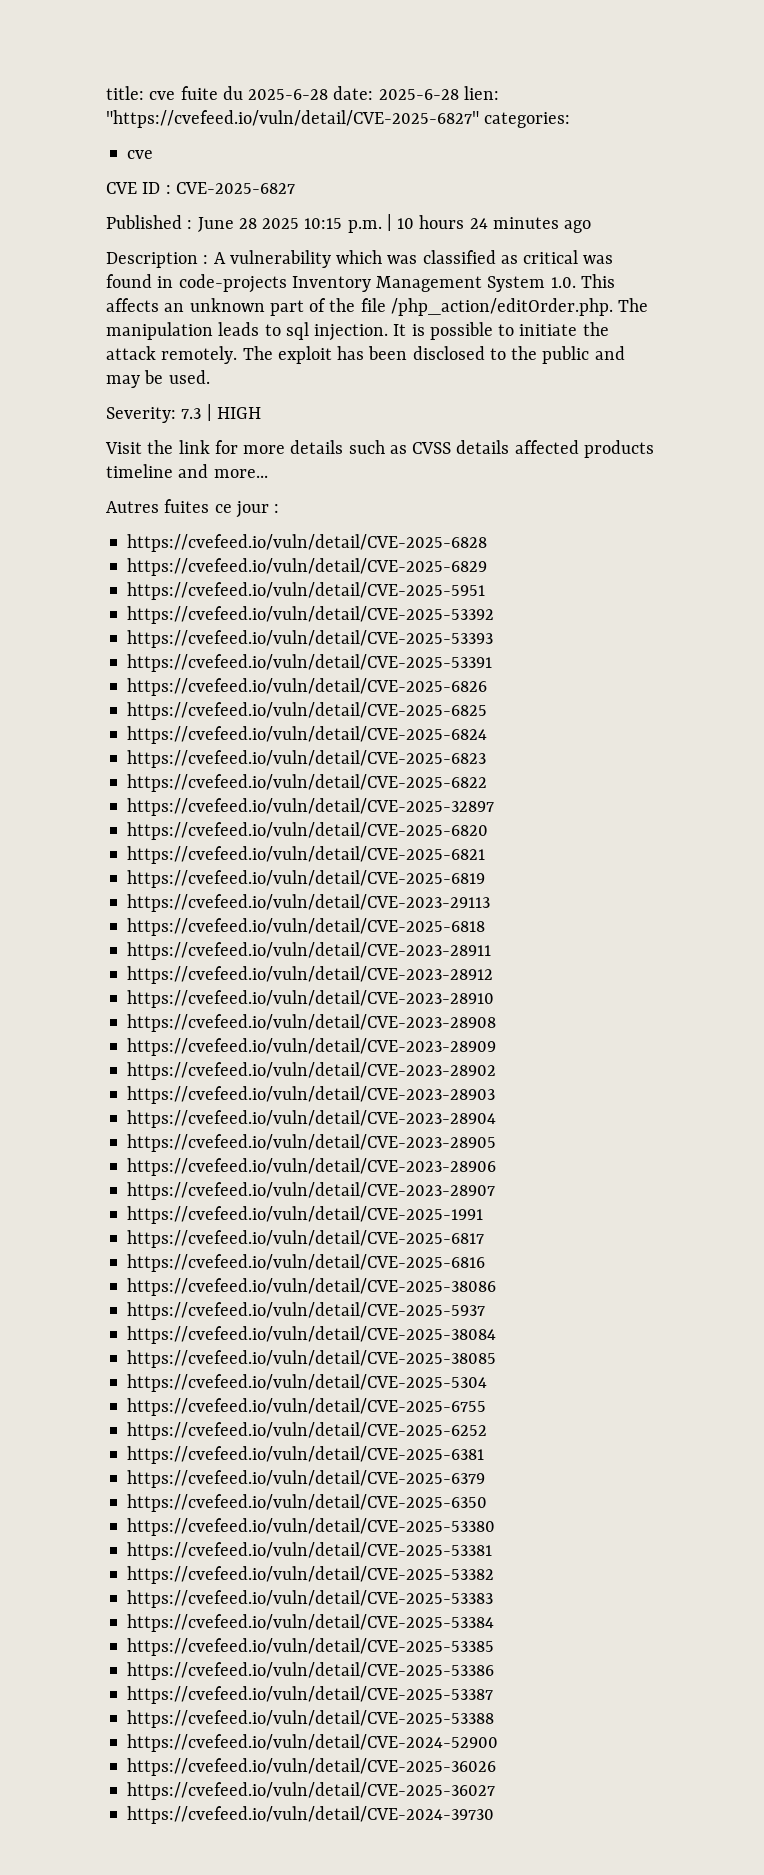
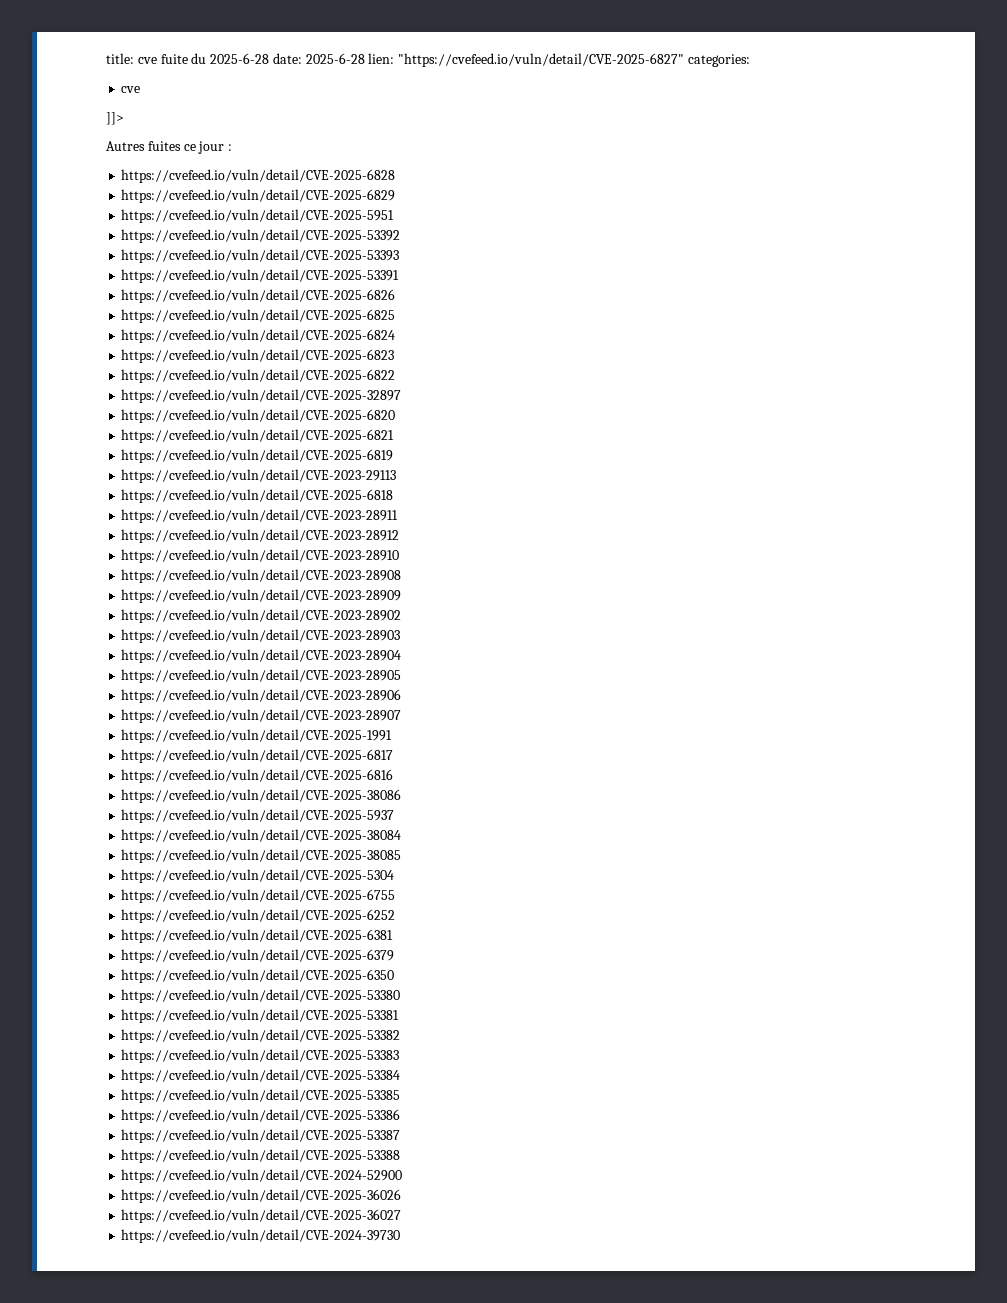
- CVE ID : CVE-2025-6827
- Published : June 28 2025 10:15 p.m. | 10 hours 24 minutes ago
- Description : A vulnerability which was classified as critical was found in code-projects Inventory Management System 1.0. This affects an unknown part of the file /php_action/editOrder.php. The manipulation leads to sql injection. It is possible to initiate the attack remotely. The exploit has been disclosed to the public and may be used.
- Severity: 7.3 | HIGH
- Visit the link for more details such as CVSS details affected products timeline and more...
+ ]]>

